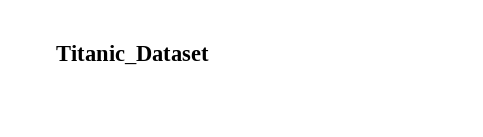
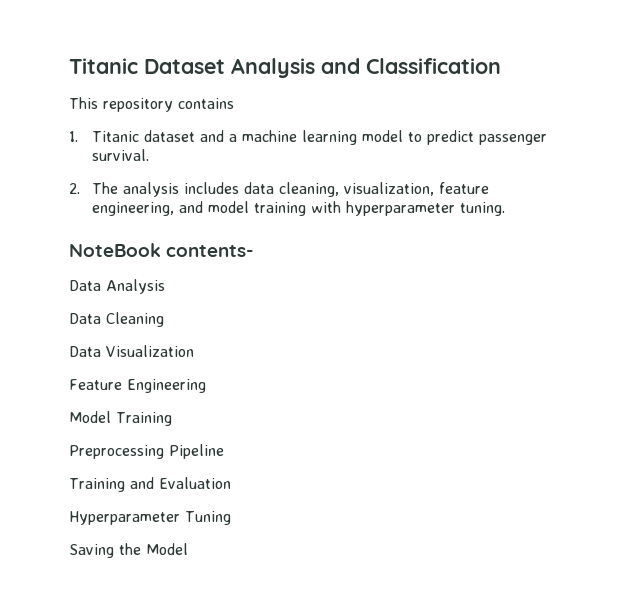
- Titanic_Dataset
+ Titanic Dataset Analysis and Classification
+ This repository contains
+ 1. Titanic dataset and a machine learning model to predict passenger survival.
+ 2. The analysis includes data cleaning, visualization, feature engineering, and model training with hyperparameter tuning.
+ NoteBook contents-
+ Data Analysis
+ Data Cleaning
+ Data Visualization
+ Feature Engineering
+ Model Training
+ Preprocessing Pipeline
+ Training and Evaluation
+ Hyperparameter Tuning
+ Saving the Model

